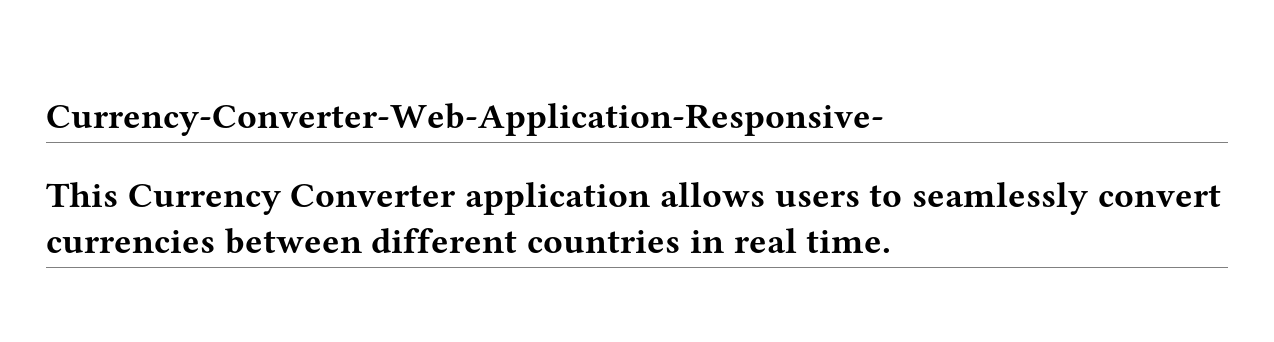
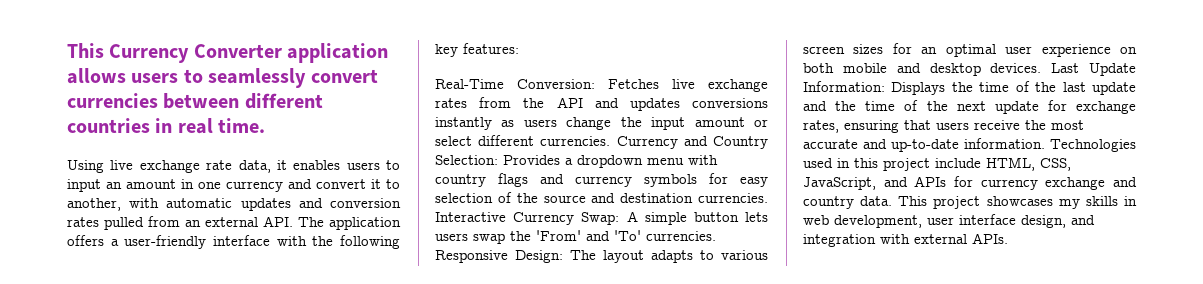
- Currency-Converter-Web-Application-Responsive-
+ Using live exchange rate data, it enables users to input an amount in one currency and convert it to another, with automatic updates and conversion rates pulled from an external API. The application offers a user-friendly interface with the following key features:
+ Real-Time Conversion: Fetches live exchange rates from the API and updates conversions instantly as users change the input amount or select different currencies. Currency and Country Selection: Provides a dropdown menu with country flags and currency symbols for easy selection of the source and destination currencies. Interactive Currency Swap: A simple button lets users swap the 'From' and 'To' currencies. Responsive Design: The layout adapts to various screen sizes for an optimal user experience on both mobile and desktop devices. Last Update Information: Displays the time of the last update and the time of the next update for exchange rates, ensuring that users receive the most accurate and up-to-date information. Technologies used in this project include HTML, CSS, JavaScript, and APIs for currency exchange and country data. This project showcases my skills in web development, user interface design, and integration with external APIs.

